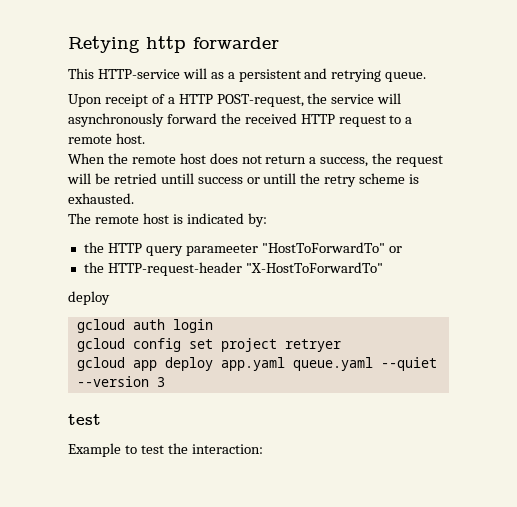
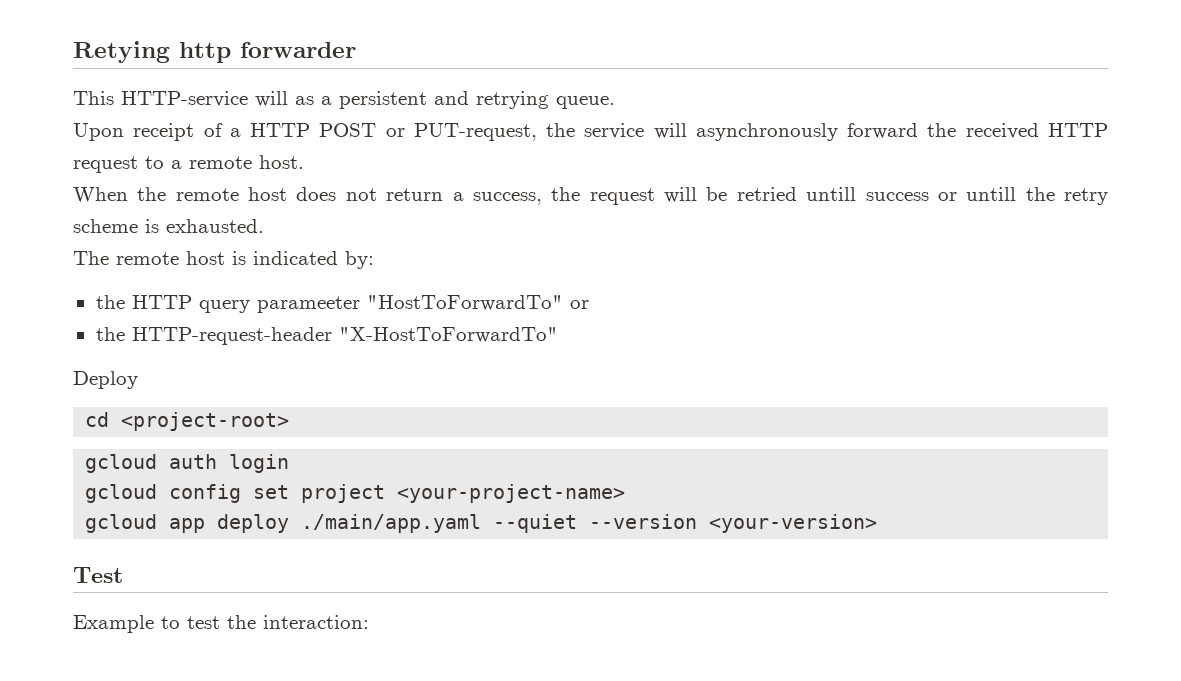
- Upon receipt of a HTTP POST-request, the service will asynchronously forward the received HTTP request to a remote host.
+ Upon receipt of a HTTP POST or PUT-request, the service will asynchronously forward the received HTTP request to a remote host.
  the HTTP-request-header "X-HostToForwardTo"
- deploy
+ Deploy
+ cd <project-root>
- gcloud config set project retryer
+ gcloud config set project <your-project-name>
- gcloud app deploy app.yaml queue.yaml --quiet --version 3
- test
+ gcloud app deploy ./main/app.yaml --quiet --version <your-version>
+ Test

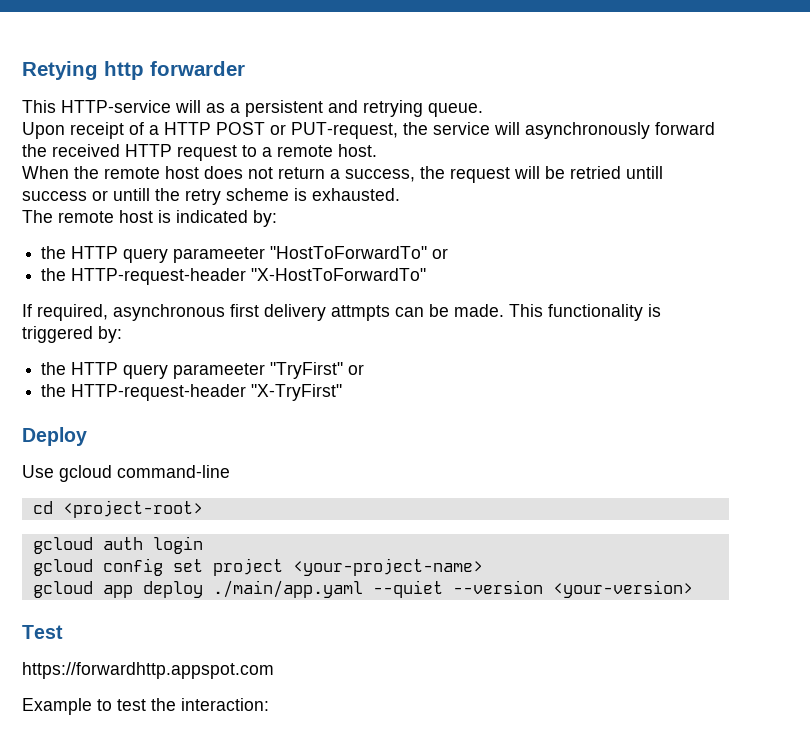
+ If required, asynchronous first delivery attmpts can be made. This functionality is triggered by:
+ the HTTP query parameeter "TryFirst" or
+ the HTTP-request-header "X-TryFirst"
  Deploy
+ Use gcloud command-line
+ https://forwardhttp.appspot.com

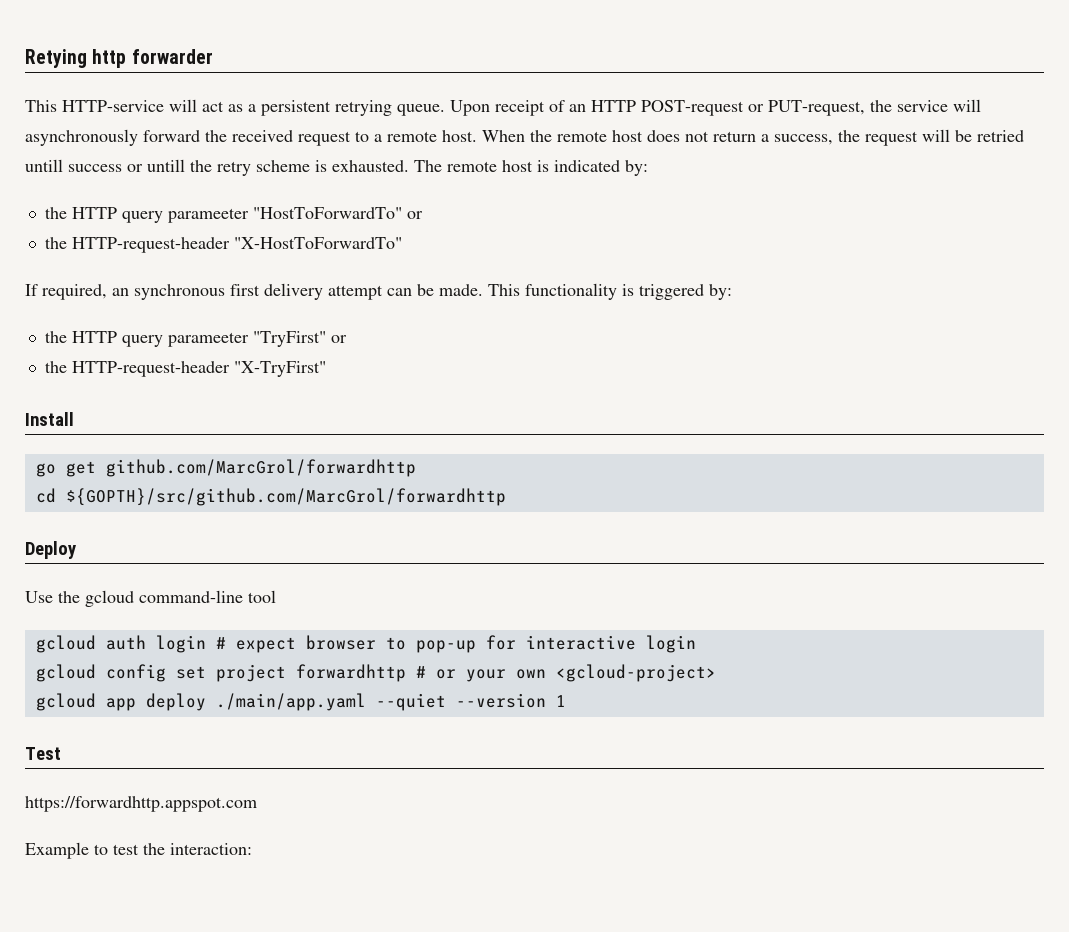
- This HTTP-service will as a persistent and retrying queue.
- Upon receipt of a HTTP POST or PUT-request, the service will asynchronously forward the received HTTP request to a remote host.
- When the remote host does not return a success, the request will be retried untill success or untill the retry scheme is exhausted.
- The remote host is indicated by:
+ This HTTP-service will act as a persistent retrying queue. Upon receipt of an HTTP POST-request or PUT-request, the service will asynchronously forward the received request to a remote host. When the remote host does not return a success, the request will be retried untill success or untill the retry scheme is exhausted. The remote host is indicated by:
- If required, asynchronous first delivery attmpts can be made.
+ If required, an synchronous first delivery attempt can be made.
+ Install
+ go get github.com/MarcGrol/forwardhttp
+ cd ${GOPTH}/src/github.com/MarcGrol/forwardhttp
- Use gcloud command-line
- cd <project-root>
+ Use the gcloud command-line tool
- gcloud auth login
- gcloud config set project <your-project-name>
+ gcloud auth login # expect browser to pop-up for interactive login
+ gcloud config set project forwardhttp # or your own <gcloud-project>
- gcloud app deploy ./main/app.yaml --quiet --version <your-version>
+ gcloud app deploy ./main/app.yaml --quiet --version 1

